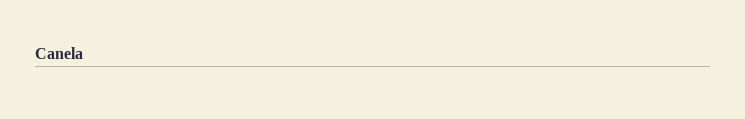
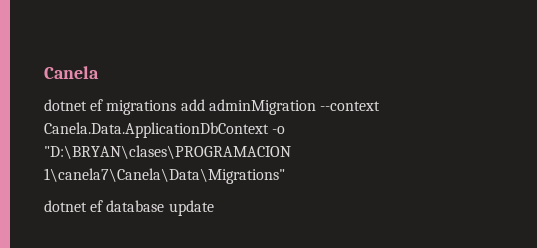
+ dotnet ef migrations add adminMigration --context Canela.Data.ApplicationDbContext -o "D:\BRYAN\clases\PROGRAMACION 1\canela7\Canela\Data\Migrations"
+ dotnet ef database update

